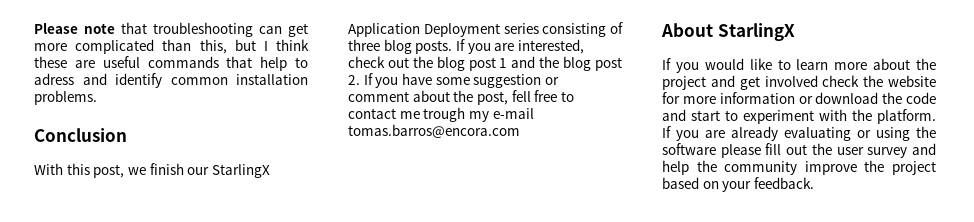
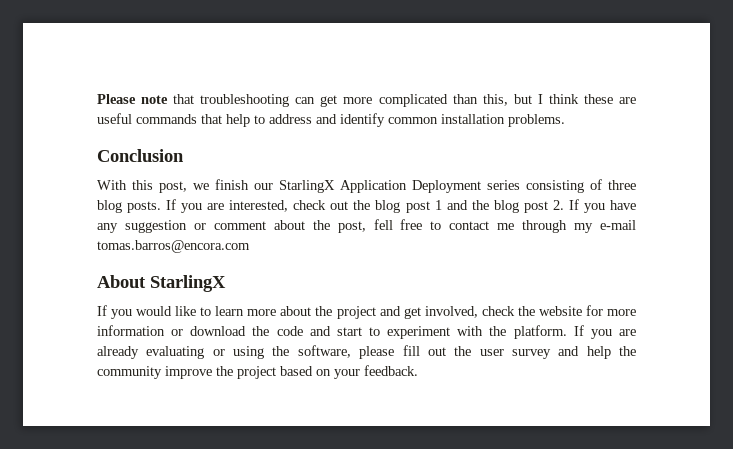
- Please note that troubleshooting can get more complicated than this, but I think these are useful commands that help to adress and identify common installation problems.
+ Please note that troubleshooting can get more complicated than this, but I think these are useful commands that help to address and identify common installation problems.
- If you are interested, check out the blog post 1 and the blog post 2. If you have some suggestion or comment about the post, fell free to contact me trough my e-mail tomas.barros@encora.com
+ If you are interested, check out the blog post 1 and the blog post 2. If you have any suggestion or comment about the post, fell free to contact me through my e-mail tomas.barros@encora.com
- If you would like to learn more about the project and get involved check the website for more information or download the code and start to experiment with the platform.
+ If you would like to learn more about the project and get involved, check the website for more information or download the code and start to experiment with the platform.
- If you are already evaluating or using the software please fill out the user survey and help the community improve the project based on your feedback.
+ If you are already evaluating or using the software, please fill out the user survey and help the community improve the project based on your feedback.

